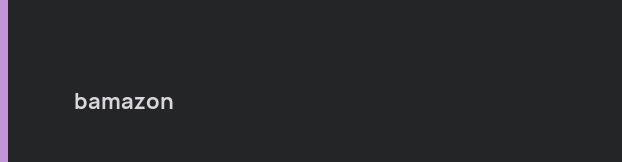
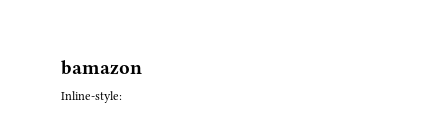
+ Inline-style:

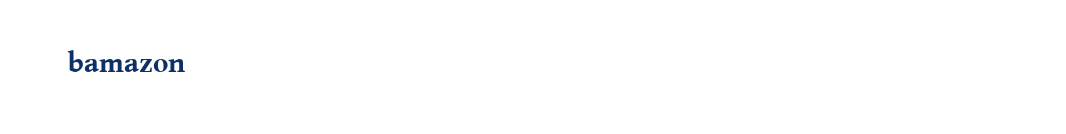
- Inline-style:

